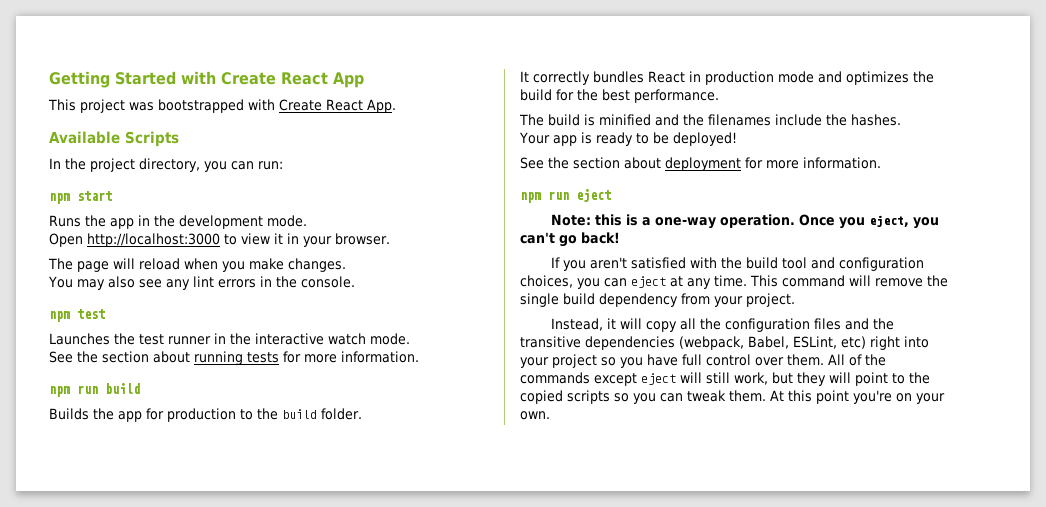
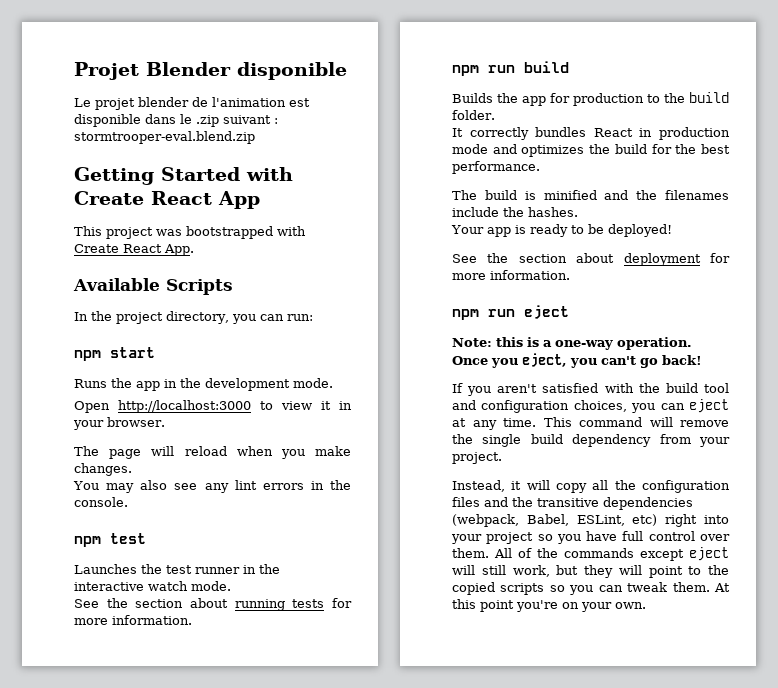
+ Projet Blender disponible
+ Le projet blender de l'animation est disponible dans le .zip suivant : stormtrooper-eval.blend.zip

